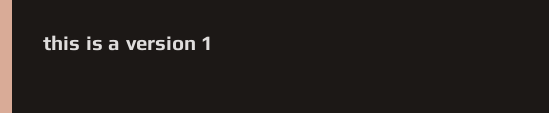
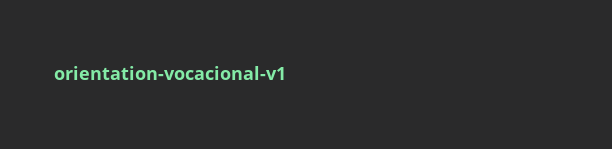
- this is a version 1
+ orientation-vocacional-v1

